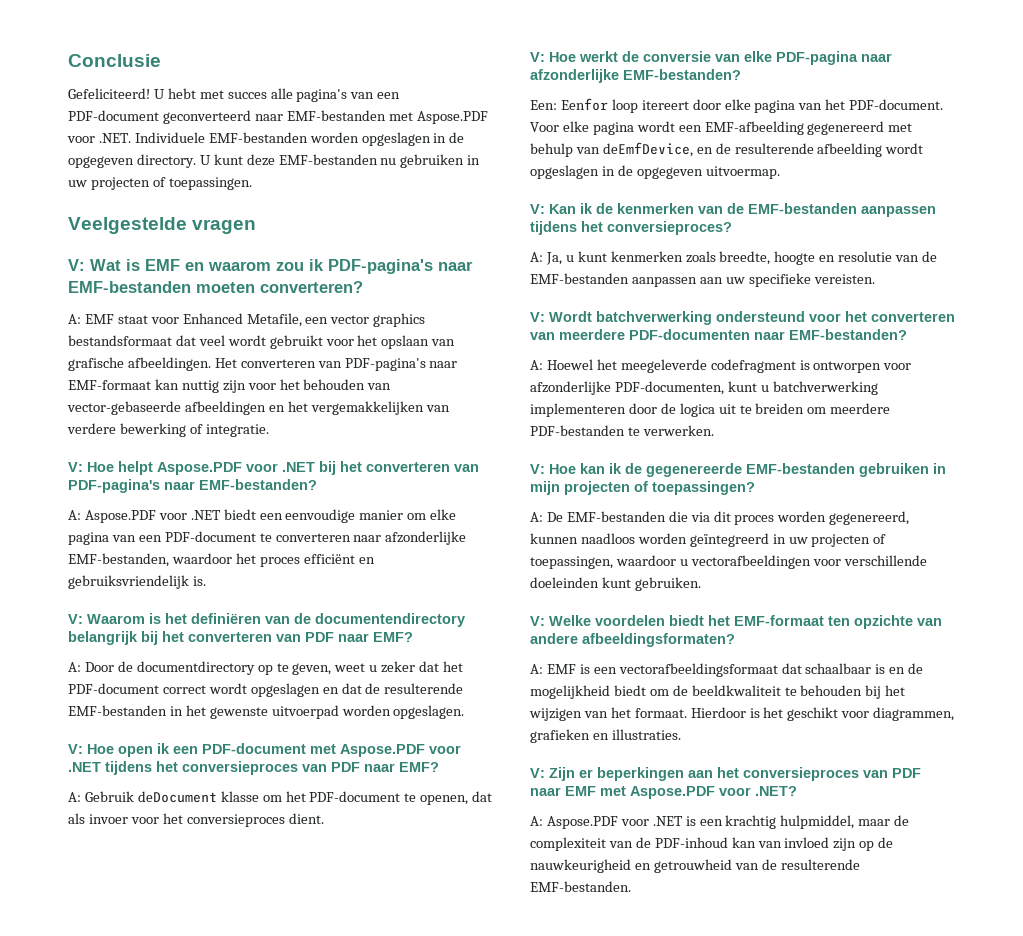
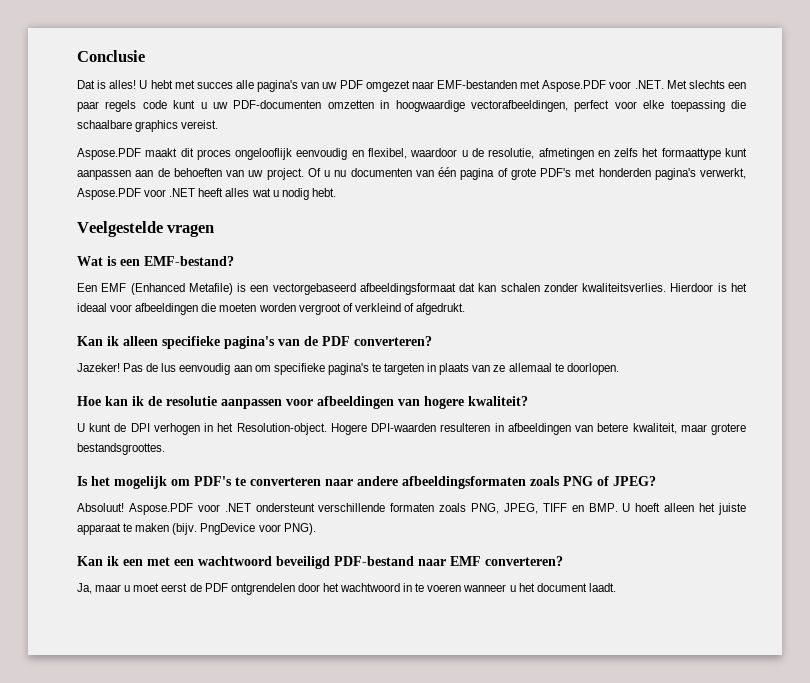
- Gefeliciteerd!
+ Dat is alles!
- U hebt met succes alle pagina's van een PDF-document geconverteerd naar EMF-bestanden met Aspose.PDF voor .NET. Individuele EMF-bestanden worden opgeslagen in de opgegeven directory. U kunt deze EMF-bestanden nu gebruiken in uw projecten of toepassingen.
+ U hebt met succes alle pagina's van uw PDF omgezet naar EMF-bestanden met Aspose.PDF voor .NET. Met slechts een paar regels code kunt u uw PDF-documenten omzetten in hoogwaardige vectorafbeeldingen, perfect voor elke toepassing die schaalbare graphics vereist.
+ Aspose.PDF maakt dit proces ongelooflijk eenvoudig en flexibel, waardoor u de resolutie, afmetingen en zelfs het formaattype kunt aanpassen aan de behoeften van uw project. Of u nu documenten van één pagina of grote PDF's met honderden pagina's verwerkt, Aspose.PDF voor .NET heeft alles wat u nodig hebt.
- V: Wat is EMF en waarom zou ik PDF-pagina's naar EMF-bestanden moeten converteren?
- A: EMF staat voor Enhanced Metafile, een vector graphics bestandsformaat dat veel wordt gebruikt voor het opslaan van grafische afbeeldingen. Het converteren van PDF-pagina's naar EMF-formaat kan nuttig zijn voor het behouden van vector-gebaseerde afbeeldingen en het vergemakkelijken van verdere bewerking of integratie.
- V: Hoe helpt Aspose.PDF voor .NET bij het converteren van PDF-pagina's naar EMF-bestanden?
- A: Aspose.PDF voor .NET biedt een eenvoudige manier om elke pagina van een PDF-document te converteren naar afzonderlijke EMF-bestanden, waardoor het proces efficiënt en gebruiksvriendelijk is.
- V: Waarom is het definiëren van de documentendirectory belangrijk bij het converteren van PDF naar EMF?
- A: Door de documentdirectory op te geven, weet u zeker dat het PDF-document correct wordt opgeslagen en dat de resulterende EMF-bestanden in het gewenste uitvoerpad worden opgeslagen.
- V: Hoe open ik een PDF-document met Aspose.PDF voor .NET tijdens het conversieproces van PDF naar EMF?
- A: Gebruik deDocument klasse om het PDF-document te openen, dat als invoer voor het conversieproces dient.
- V: Hoe werkt de conversie van elke PDF-pagina naar afzonderlijke EMF-bestanden?
- Een: Eenfor loop itereert door elke pagina van het PDF-document. Voor elke pagina wordt een EMF-afbeelding gegenereerd met behulp van deEmfDevice, en de resulterende afbeelding wordt opgeslagen in de opgegeven uitvoermap.
- V: Kan ik de kenmerken van de EMF-bestanden aanpassen tijdens het conversieproces?
- A: Ja, u kunt kenmerken zoals breedte, hoogte en resolutie van de EMF-bestanden aanpassen aan uw specifieke vereisten.
- V: Wordt batchverwerking ondersteund voor het converteren van meerdere PDF-documenten naar EMF-bestanden?
- A: Hoewel het meegeleverde codefragment is ontworpen voor afzonderlijke PDF-documenten, kunt u batchverwerking implementeren door de logica uit te breiden om meerdere PDF-bestanden te verwerken.
- V: Hoe kan ik de gegenereerde EMF-bestanden gebruiken in mijn projecten of toepassingen?
- A: De EMF-bestanden die via dit proces worden gegenereerd, kunnen naadloos worden geïntegreerd in uw projecten of toepassingen, waardoor u vectorafbeeldingen voor verschillende doeleinden kunt gebruiken.
- V: Welke voordelen biedt het EMF-formaat ten opzichte van andere afbeeldingsformaten?
- A: EMF is een vectorafbeeldingsformaat dat schaalbaar is en de mogelijkheid biedt om de beeldkwaliteit te behouden bij het wijzigen van het formaat. Hierdoor is het geschikt voor diagrammen, grafieken en illustraties.
- V: Zijn er beperkingen aan het conversieproces van PDF naar EMF met Aspose.PDF voor .NET?
- A: Aspose.PDF voor .NET is een krachtig hulpmiddel, maar de complexiteit van de PDF-inhoud kan van invloed zijn op de nauwkeurigheid en getrouwheid van de resulterende EMF-bestanden.
+ Wat is een EMF-bestand?
+ Een EMF (Enhanced Metafile) is een vectorgebaseerd afbeeldingsformaat dat kan schalen zonder kwaliteitsverlies. Hierdoor is het ideaal voor afbeeldingen die moeten worden vergroot of verkleind of afgedrukt.
+ Kan ik alleen specifieke pagina's van de PDF converteren?
+ Jazeker! Pas de lus eenvoudig aan om specifieke pagina's te targeten in plaats van ze allemaal te doorlopen.
+ Hoe kan ik de resolutie aanpassen voor afbeeldingen van hogere kwaliteit?
+ U kunt de DPI verhogen in het Resolution-object. Hogere DPI-waarden resulteren in afbeeldingen van betere kwaliteit, maar grotere bestandsgroottes.
+ Is het mogelijk om PDF's te converteren naar andere afbeeldingsformaten zoals PNG of JPEG?
+ Absoluut! Aspose.PDF voor .NET ondersteunt verschillende formaten zoals PNG, JPEG, TIFF en BMP. U hoeft alleen het juiste apparaat te maken (bijv. PngDevice voor PNG).
+ Kan ik een met een wachtwoord beveiligd PDF-bestand naar EMF converteren?
+ Ja, maar u moet eerst de PDF ontgrendelen door het wachtwoord in te voeren wanneer u het document laadt.

